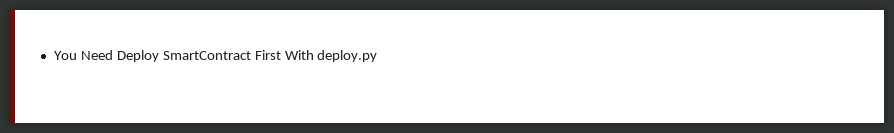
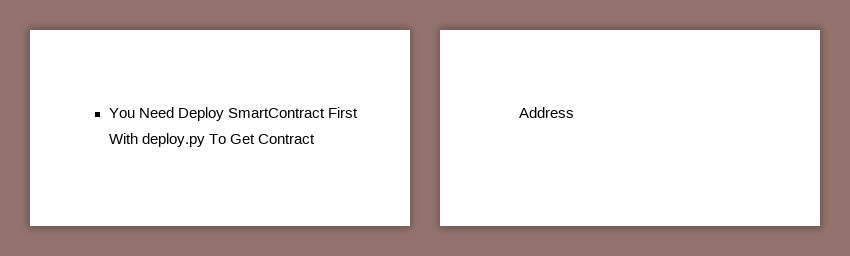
- You Need Deploy SmartContract First With deploy.py
+ You Need Deploy SmartContract First With deploy.py To Get Contract Address

